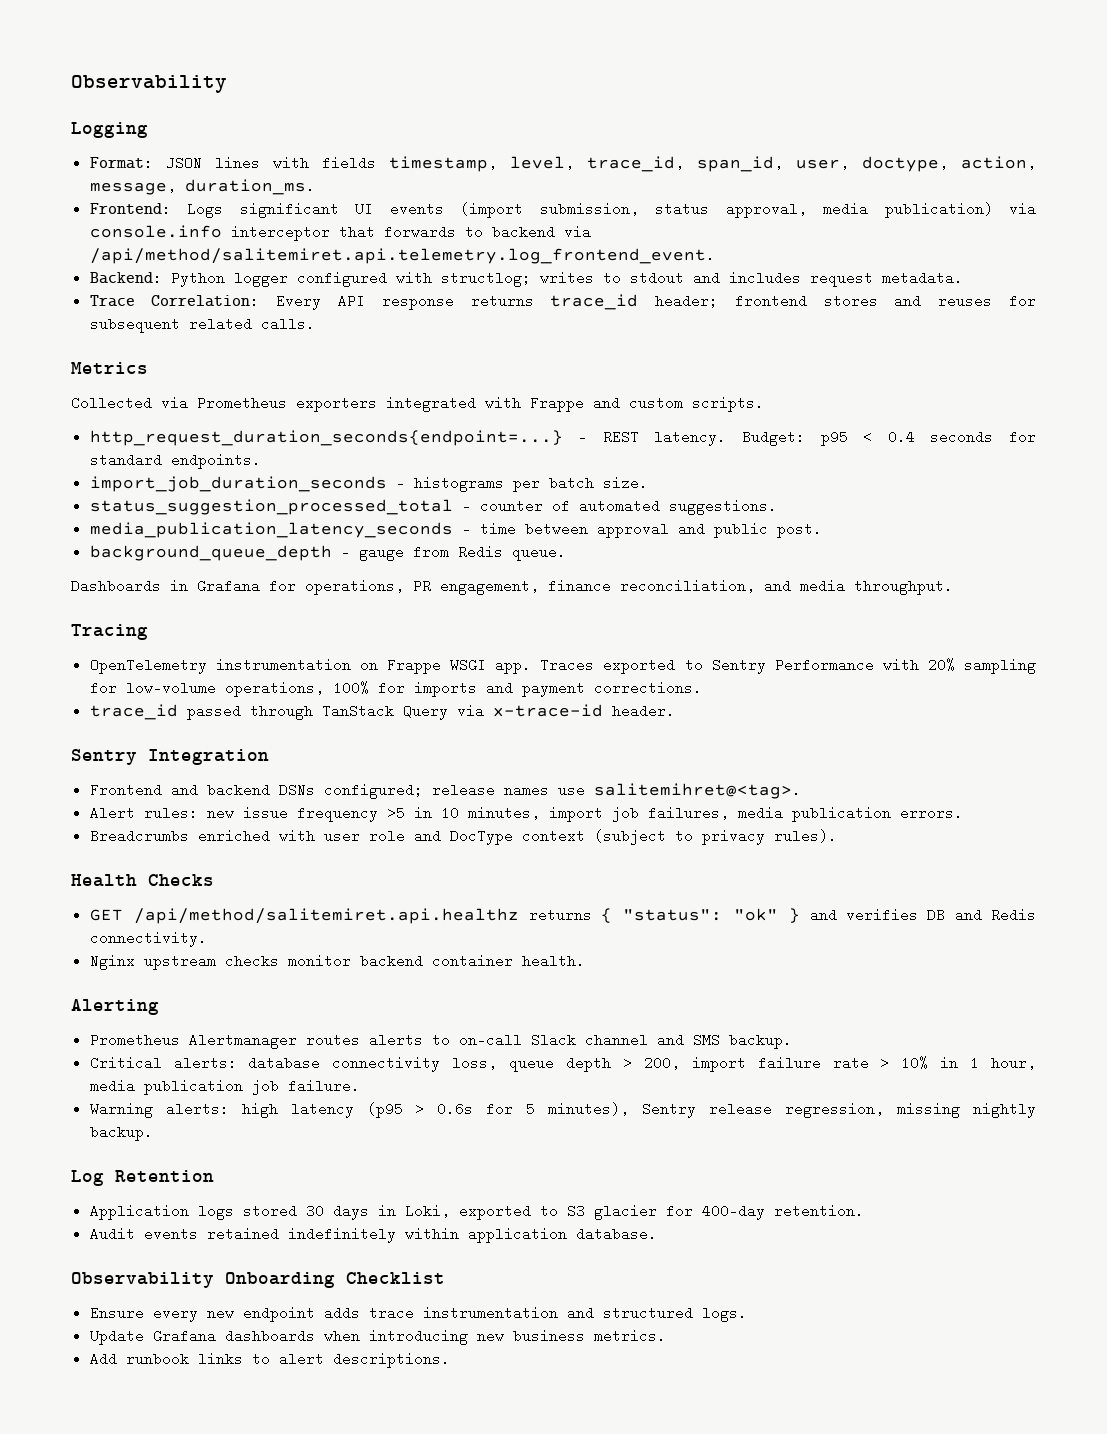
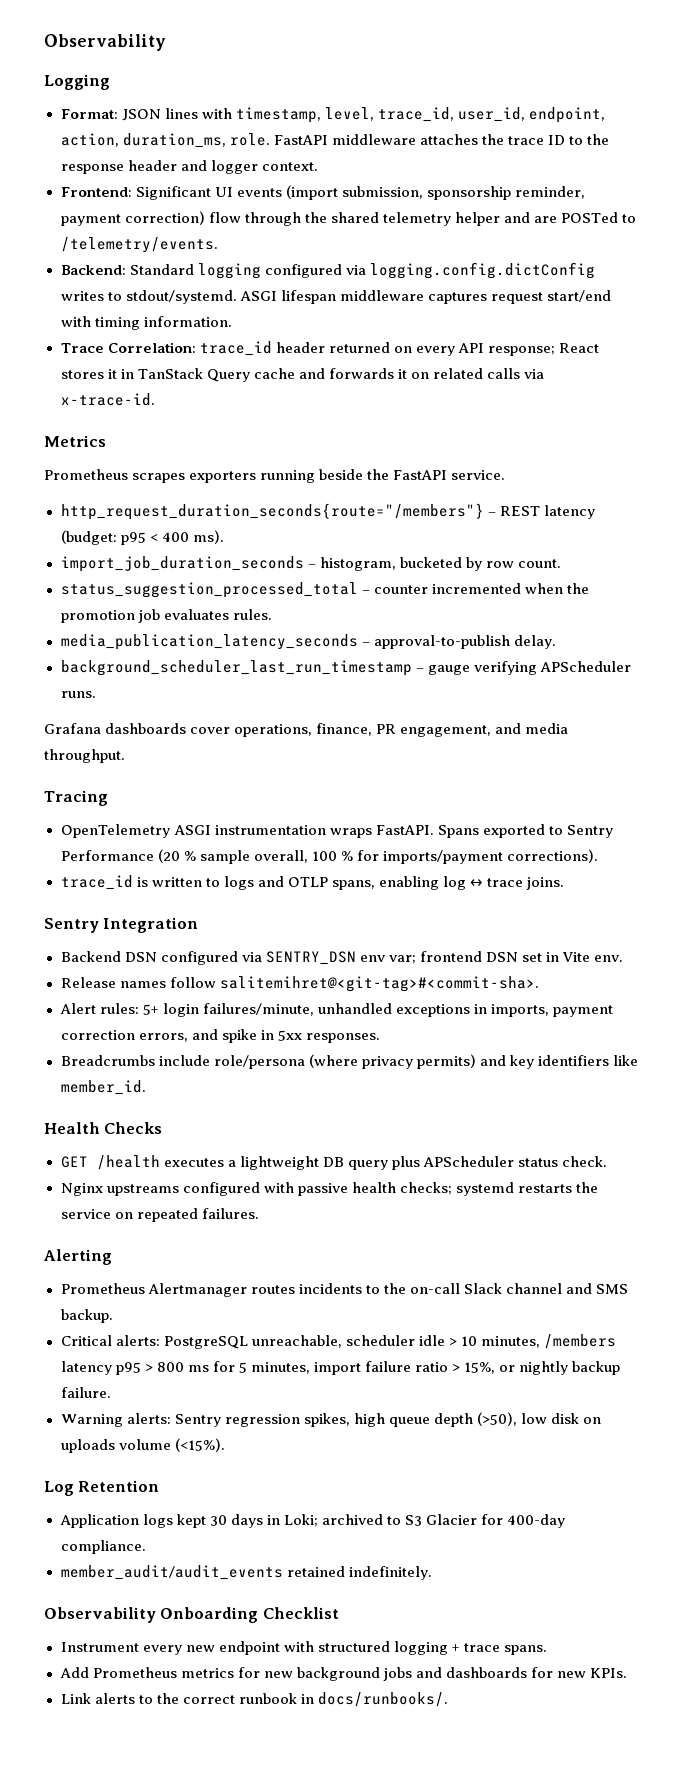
- Format: JSON lines with fields timestamp, level, trace_id, span_id, user, doctype, action, message, duration_ms.
+ Format: JSON lines with timestamp, level, trace_id, user_id, endpoint, action, duration_ms, role. FastAPI middleware attaches the trace ID to the response header and logger context.
- Frontend: Logs significant UI events (import submission, status approval, media publication) via console.info interceptor that forwards to backend via /api/method/salitemiret.api.telemetry.log_frontend_event.
- Backend: Python logger configured with structlog; writes to stdout and includes request metadata.
- Trace Correlation: Every API response returns trace_id header; frontend stores and reuses for subsequent related calls.
+ Frontend: Significant UI events (import submission, sponsorship reminder, payment correction) flow through the shared telemetry helper and are POSTed to /telemetry/events.
+ Backend: Standard logging configured via logging.config.dictConfig writes to stdout/systemd. ASGI lifespan middleware captures request start/end with timing information.
+ Trace Correlation: trace_id header returned on every API response; React stores it in TanStack Query cache and forwards it on related calls via x-trace-id.
  Metrics
- Collected via Prometheus exporters integrated with Frappe and custom scripts.
- http_request_duration_seconds{endpoint=...} – REST latency. Budget: p95 < 0.4 seconds for standard endpoints.
- import_job_duration_seconds – histograms per batch size.
- status_suggestion_processed_total – counter of automated suggestions.
- media_publication_latency_seconds – time between approval and public post.
- background_queue_depth – gauge from Redis queue.
- Dashboards in Grafana for operations, PR engagement, finance reconciliation, and media throughput.
+ Prometheus scrapes exporters running beside the FastAPI service.
+ http_request_duration_seconds{route="/members"} – REST latency (budget: p95 < 400 ms).
+ import_job_duration_seconds – histogram, bucketed by row count.
+ status_suggestion_processed_total – counter incremented when the promotion job evaluates rules.
+ media_publication_latency_seconds – approval-to-publish delay.
+ background_scheduler_last_run_timestamp – gauge verifying APScheduler runs.
+ Grafana dashboards cover operations, finance, PR engagement, and media throughput.
- OpenTelemetry instrumentation on Frappe WSGI app. Traces exported to Sentry Performance with 20% sampling for low-volume operations, 100% for imports and payment corrections.
- trace_id passed through TanStack Query via x-trace-id header.
+ OpenTelemetry ASGI instrumentation wraps FastAPI. Spans exported to Sentry Performance (20 % sample overall, 100 % for imports/payment corrections).
+ trace_id is written to logs and OTLP spans, enabling log ↔ trace joins.
  Sentry Integration
- Frontend and backend DSNs configured; release names use salitemihret@<tag>.
- Alert rules: new issue frequency >5 in 10 minutes, import job failures, media publication errors.
- Breadcrumbs enriched with user role and DocType context (subject to privacy rules).
+ Backend DSN configured via SENTRY_DSN env var; frontend DSN set in Vite env.
+ Release names follow salitemihret@<git-tag>#<commit-sha>.
+ Alert rules: 5+ login failures/minute, unhandled exceptions in imports, payment correction errors, and spike in 5xx responses.
+ Breadcrumbs include role/persona (where privacy permits) and key identifiers like member_id.
  Health Checks
- GET /api/method/salitemiret.api.healthz returns { "status": "ok" } and verifies DB and Redis connectivity.
- Nginx upstream checks monitor backend container health.
+ GET /health executes a lightweight DB query plus APScheduler status check.
+ Nginx upstreams configured with passive health checks; systemd restarts the service on repeated failures.
- Prometheus Alertmanager routes alerts to on-call Slack channel and SMS backup.
+ Prometheus Alertmanager routes incidents to the on-call Slack channel and SMS backup.
- Critical alerts: database connectivity loss, queue depth > 200, import failure rate > 10% in 1 hour, media publication job failure.
- Warning alerts: high latency (p95 > 0.6s for 5 minutes), Sentry release regression, missing nightly backup.
+ Critical alerts: PostgreSQL unreachable, scheduler idle > 10 minutes, /members latency p95 > 800 ms for 5 minutes, import failure ratio > 15%, or nightly backup failure.
+ Warning alerts: Sentry regression spikes, high queue depth (>50), low disk on uploads volume (<15%).
- Application logs stored 30 days in Loki, exported to S3 glacier for 400-day retention.
- Audit events retained indefinitely within application database.
+ Application logs kept 30 days in Loki; archived to S3 Glacier for 400-day compliance.
+ member_audit/audit_events retained indefinitely.
- Ensure every new endpoint adds trace instrumentation and structured logs.
- Update Grafana dashboards when introducing new business metrics.
- Add runbook links to alert descriptions.
+ Instrument every new endpoint with structured logging + trace spans.
+ Add Prometheus metrics for new background jobs and dashboards for new KPIs.
+ Link alerts to the correct runbook in docs/runbooks/.

